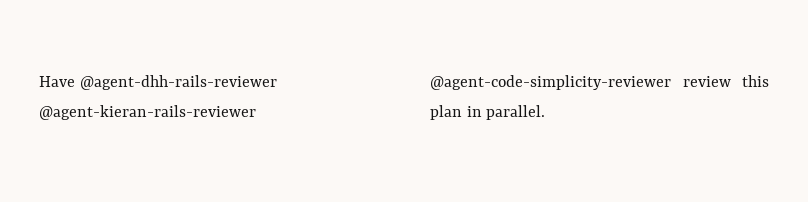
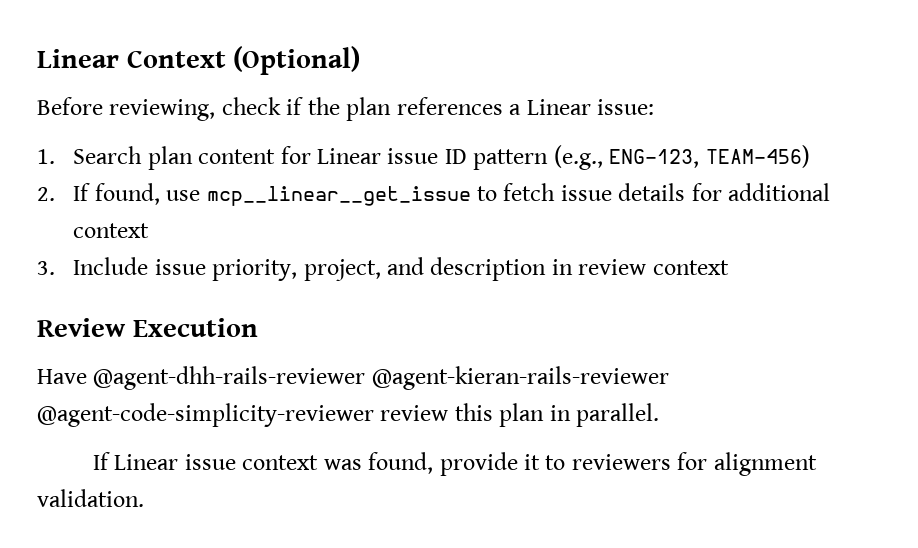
+ Linear Context (Optional)
+ Before reviewing, check if the plan references a Linear issue:
+ 1. Search plan content for Linear issue ID pattern (e.g., ENG-123, TEAM-456)
+ 2. If found, use mcp__linear__get_issue to fetch issue details for additional context
+ 3. Include issue priority, project, and description in review context
+ Review Execution
+ If Linear issue context was found, provide it to reviewers for alignment validation.

